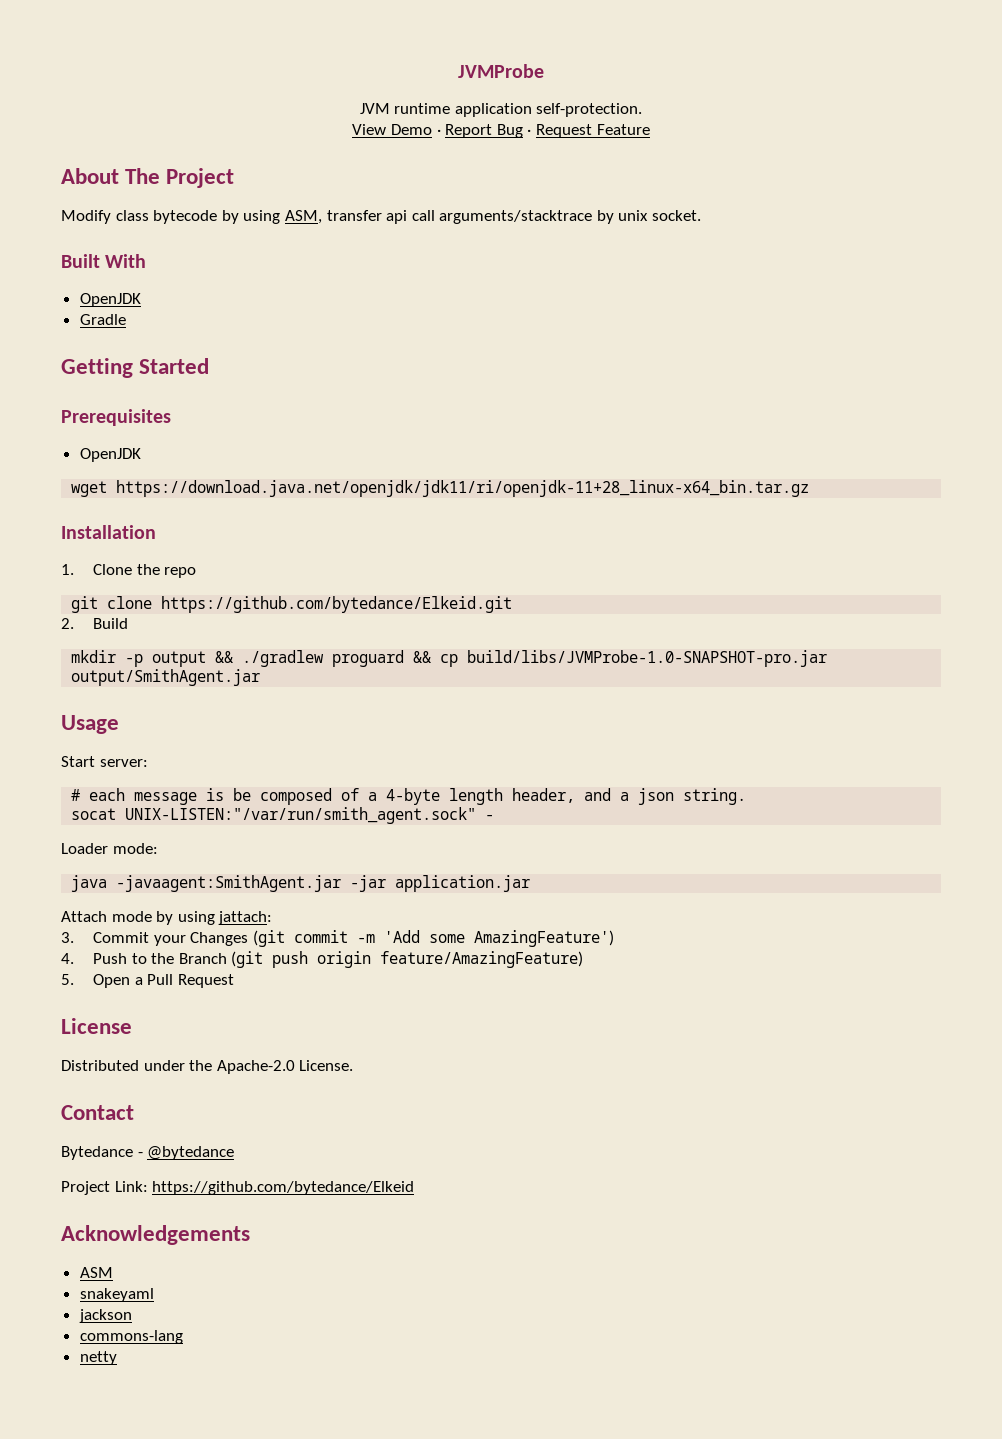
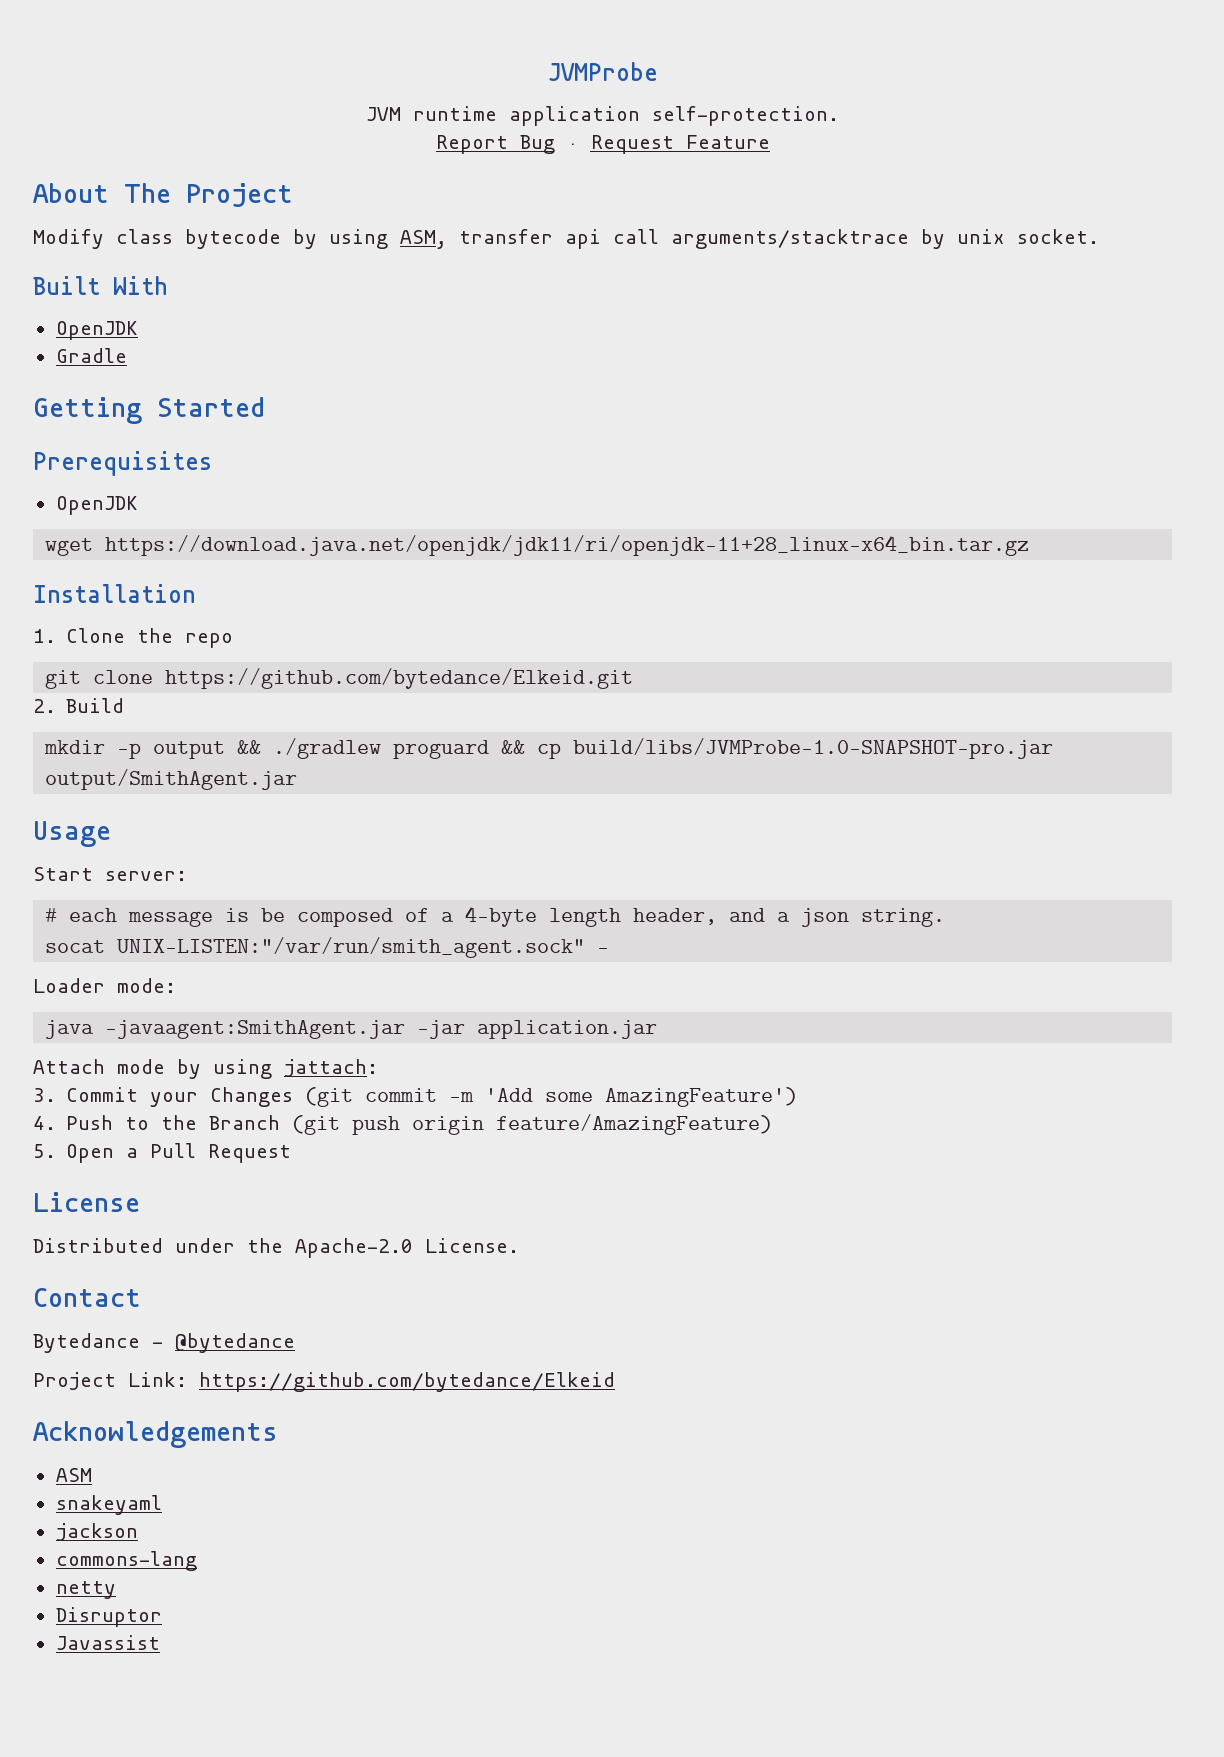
- View Demo · Report Bug · Request Feature
+ Report Bug · Request Feature
+ Disruptor
+ Javassist

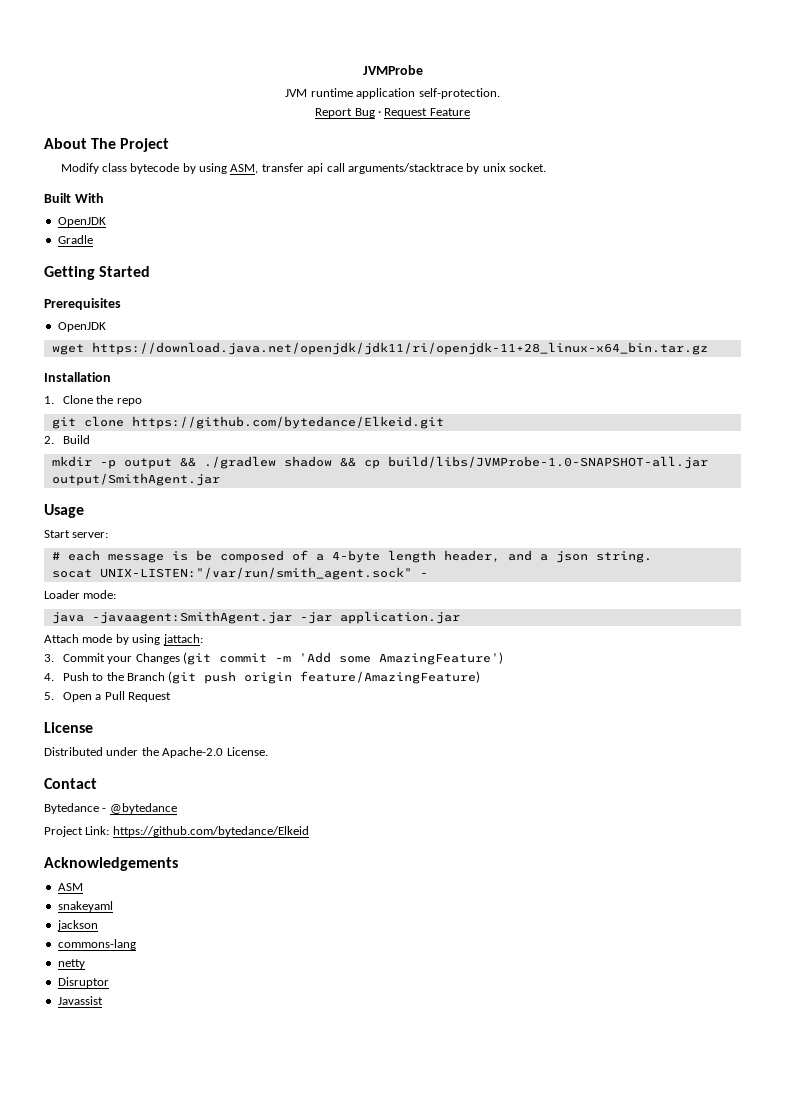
- mkdir -p output && ./gradlew proguard && cp build/libs/JVMProbe-1.0-SNAPSHOT-pro.jar output/SmithAgent.jar
+ mkdir -p output && ./gradlew shadow && cp build/libs/JVMProbe-1.0-SNAPSHOT-all.jar output/SmithAgent.jar

